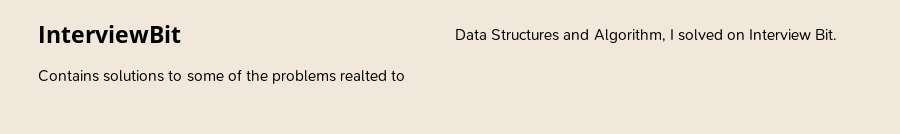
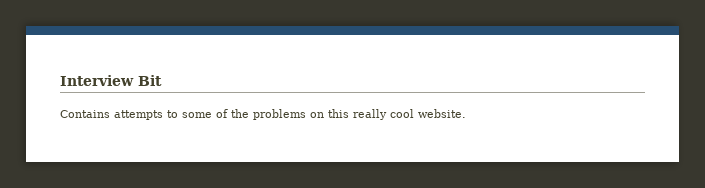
- InterviewBit
+ Interview Bit
- Contains solutions to some of the problems realted to Data Structures and Algorithm, I solved on Interview Bit.
+ Contains attempts to some of the problems on this really cool website.

